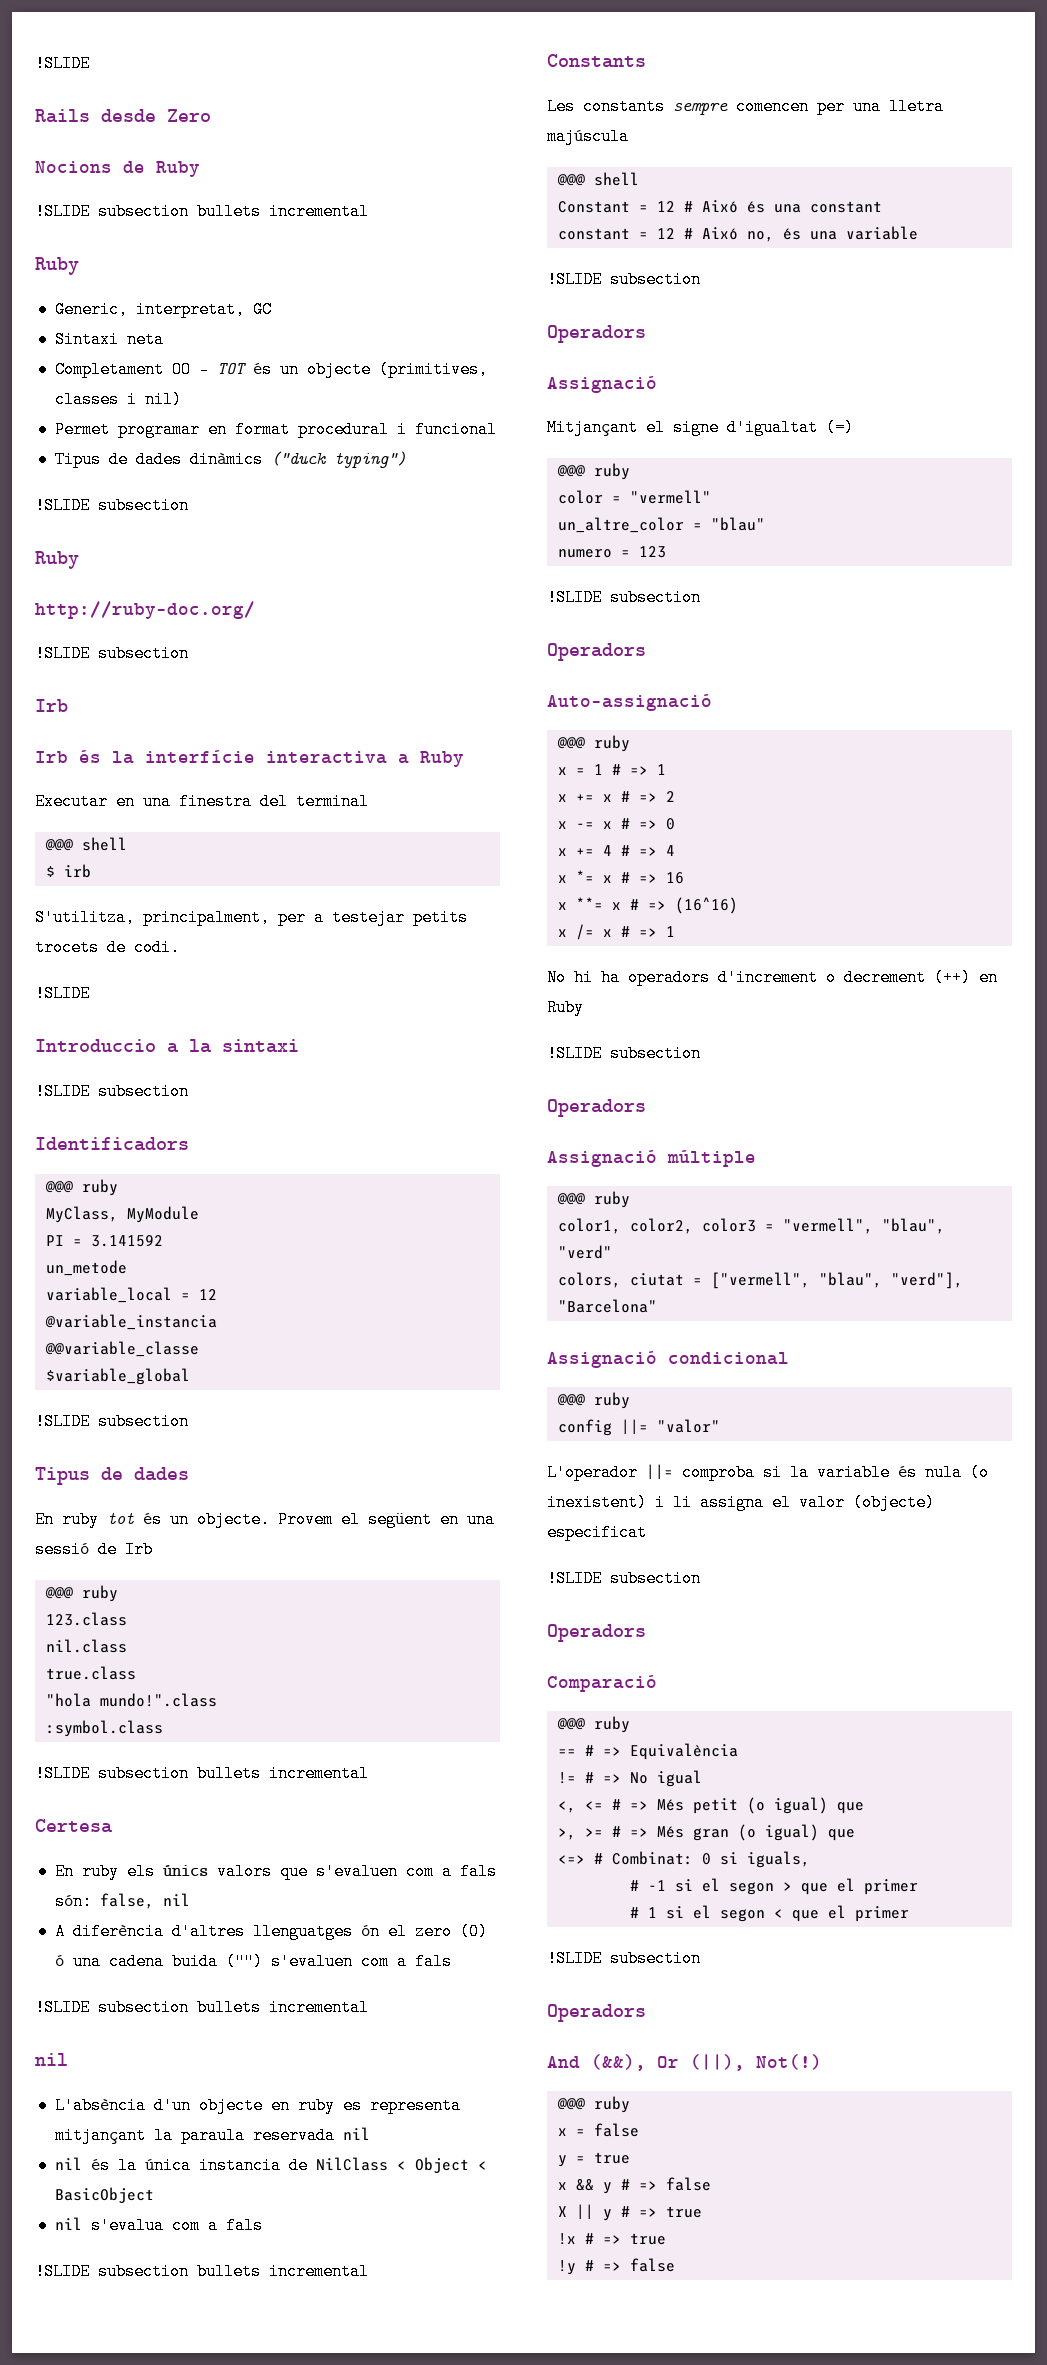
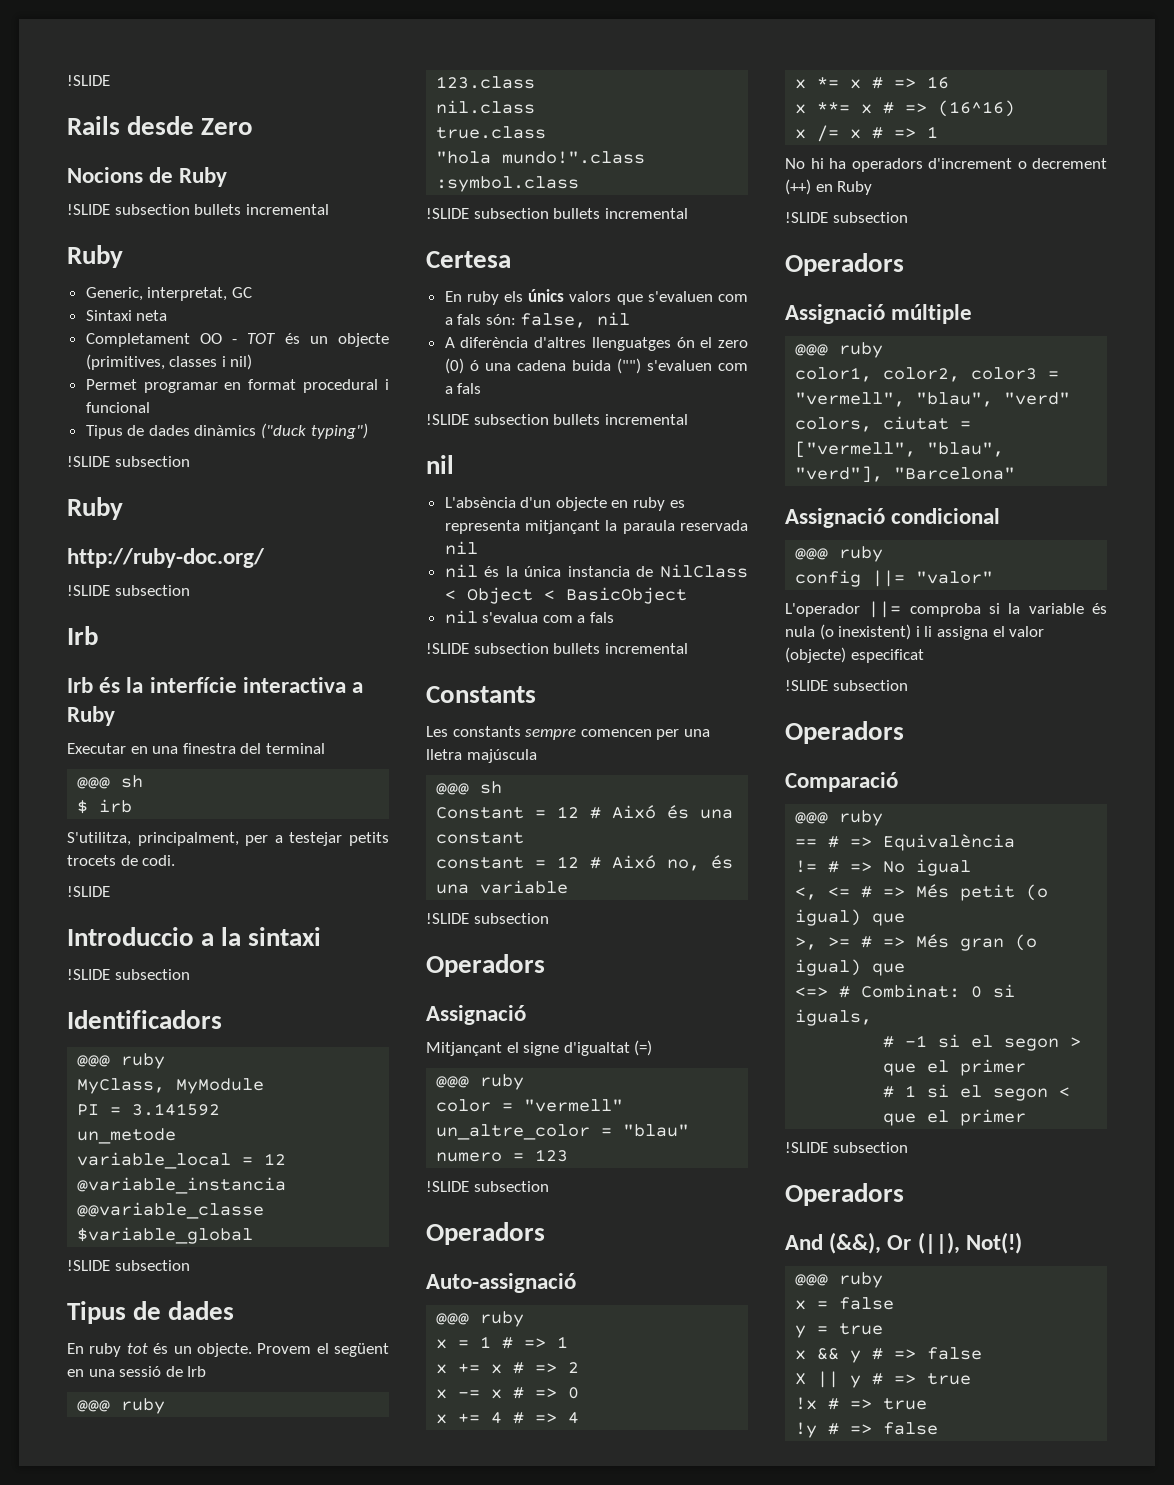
  Executar en una finestra del terminal
- @@@ shell
+ @@@ sh
  Les constants sempre comencen per una lletra majúscula
- @@@ shell
+ @@@ sh

